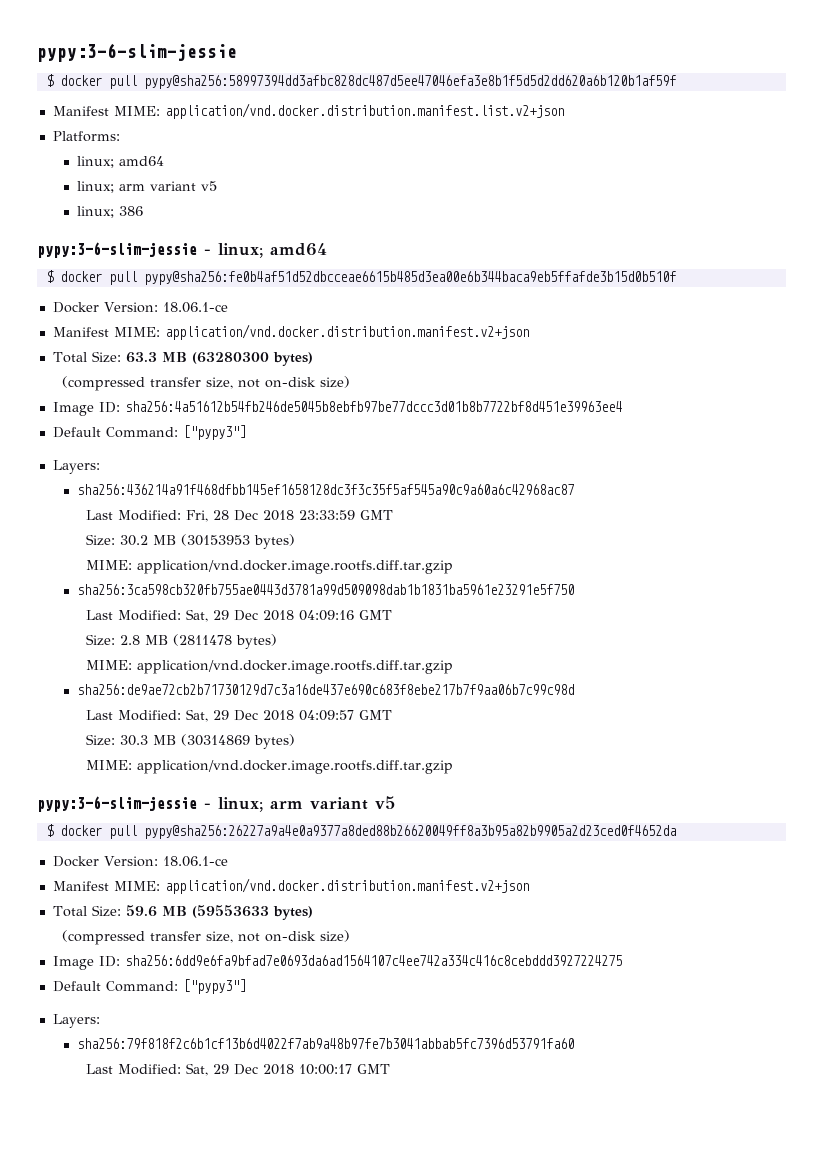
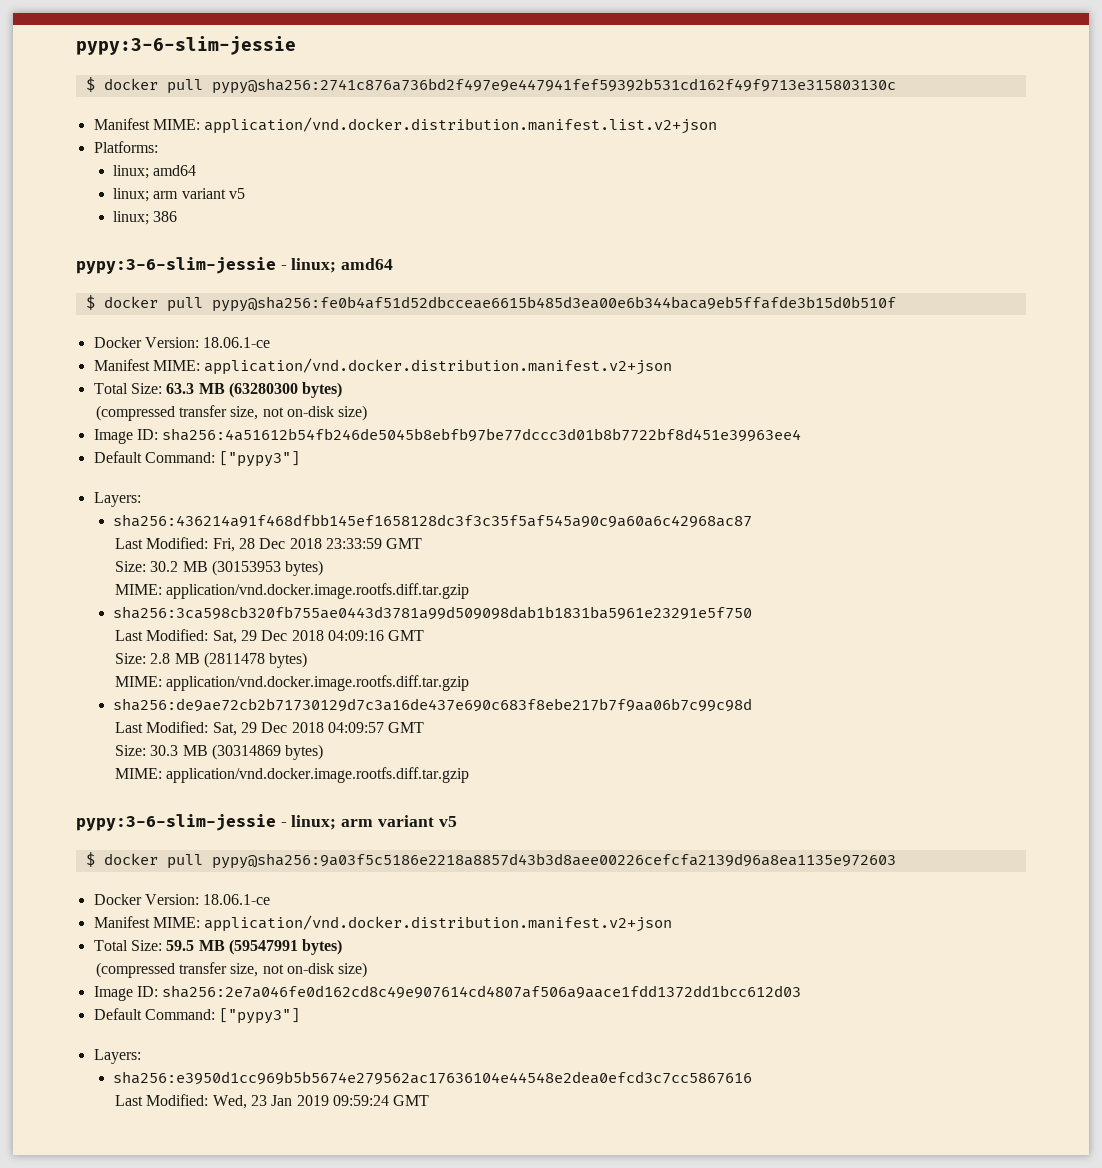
- $ docker pull pypy@sha256:58997394dd3afbc828dc487d5ee47046efa3e8b1f5d5d2dd620a6b120b1af59f
+ $ docker pull pypy@sha256:2741c876a736bd2f497e9e447941fef59392b531cd162f49f9713e315803130c
- $ docker pull pypy@sha256:26227a9a4e0a9377a8ded88b26620049ff8a3b95a82b9905a2d23ced0f4652da
+ $ docker pull pypy@sha256:9a03f5c5186e2218a8857d43b3d8aee00226cefcfa2139d96a8ea1135e972603
  Docker Version: 18.06.1-ce
  Manifest MIME: application/vnd.docker.distribution.manifest.v2+json
- Total Size: 59.6 MB (59553633 bytes)
+ Total Size: 59.5 MB (59547991 bytes)
  (compressed transfer size, not on-disk size)
- Image ID: sha256:6dd9e6fa9bfad7e0693da6ad1564107c4ee742a334c416c8cebddd3927224275
+ Image ID: sha256:2e7a046fe0d162cd8c49e907614cd4807af506a9aace1fdd1372dd1bcc612d03
  Default Command: ["pypy3"]
  Layers:
- sha256:79f818f2c6b1cf13b6d4022f7ab9a48b97fe7b3041abbab5fc7396d53791fa60
- Last Modified: Sat, 29 Dec 2018 10:00:17 GMT
+ sha256:e3950d1cc969b5b5674e279562ac17636104e44548e2dea0efcd3c7cc5867616
+ Last Modified: Wed, 23 Jan 2019 09:59:24 GMT

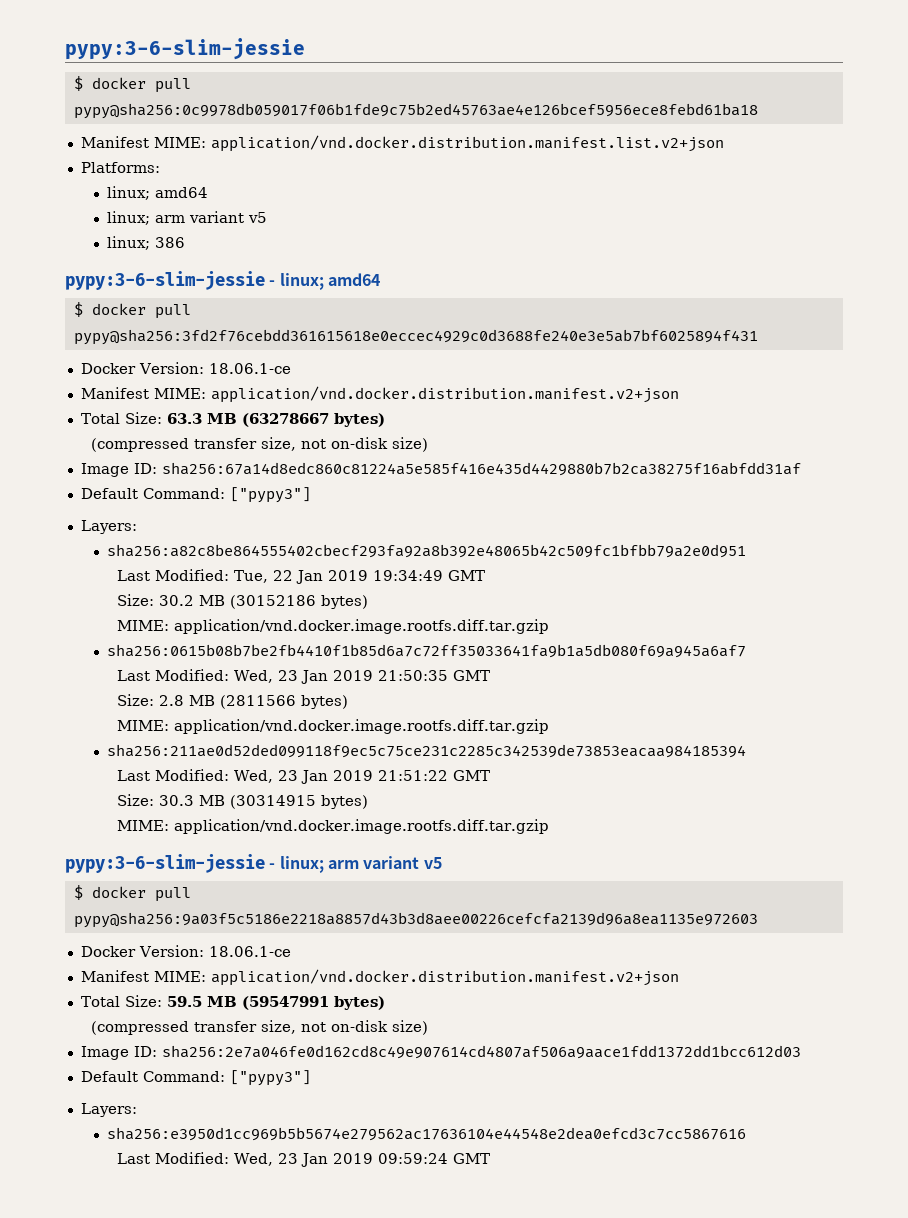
- $ docker pull pypy@sha256:2741c876a736bd2f497e9e447941fef59392b531cd162f49f9713e315803130c
+ $ docker pull pypy@sha256:0c9978db059017f06b1fde9c75b2ed45763ae4e126bcef5956ece8febd61ba18
- $ docker pull pypy@sha256:fe0b4af51d52dbcceae6615b485d3ea00e6b344baca9eb5ffafde3b15d0b510f
+ $ docker pull pypy@sha256:3fd2f76cebdd361615618e0eccec4929c0d3688fe240e3e5ab7bf6025894f431
- Total Size: 63.3 MB (63280300 bytes)
+ Total Size: 63.3 MB (63278667 bytes)
  (compressed transfer size, not on-disk size)
- Image ID: sha256:4a51612b54fb246de5045b8ebfb97be77dccc3d01b8b7722bf8d451e39963ee4
+ Image ID: sha256:67a14d8edc860c81224a5e585f416e435d4429880b7b2ca38275f16abfdd31af
  Default Command: ["pypy3"]
  Layers:
- sha256:436214a91f468dfbb145ef1658128dc3f3c35f5af545a90c9a60a6c42968ac87
- Last Modified: Fri, 28 Dec 2018 23:33:59 GMT
+ sha256:a82c8be864555402cbecf293fa92a8b392e48065b42c509fc1bfbb79a2e0d951
+ Last Modified: Tue, 22 Jan 2019 19:34:49 GMT
- Size: 30.2 MB (30153953 bytes)
+ Size: 30.2 MB (30152186 bytes)
  MIME: application/vnd.docker.image.rootfs.diff.tar.gzip
- sha256:3ca598cb320fb755ae0443d3781a99d509098dab1b1831ba5961e23291e5f750
- Last Modified: Sat, 29 Dec 2018 04:09:16 GMT
+ sha256:0615b08b7be2fb4410f1b85d6a7c72ff35033641fa9b1a5db080f69a945a6af7
+ Last Modified: Wed, 23 Jan 2019 21:50:35 GMT
- Size: 2.8 MB (2811478 bytes)
+ Size: 2.8 MB (2811566 bytes)
  MIME: application/vnd.docker.image.rootfs.diff.tar.gzip
- sha256:de9ae72cb2b71730129d7c3a16de437e690c683f8ebe217b7f9aa06b7c99c98d
- Last Modified: Sat, 29 Dec 2018 04:09:57 GMT
+ sha256:211ae0d52ded099118f9ec5c75ce231c2285c342539de73853eacaa984185394
+ Last Modified: Wed, 23 Jan 2019 21:51:22 GMT
- Size: 30.3 MB (30314869 bytes)
+ Size: 30.3 MB (30314915 bytes)

